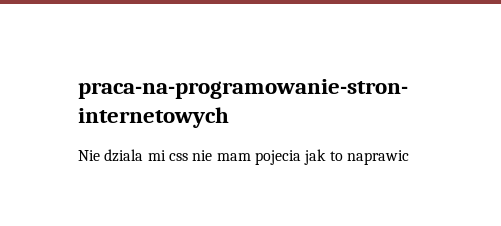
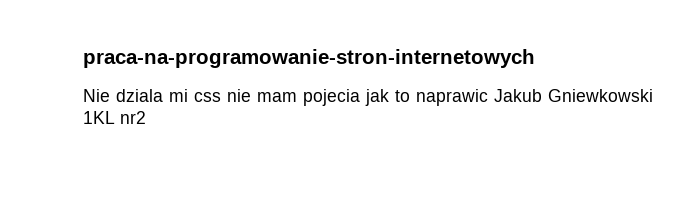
- Nie dziala mi css nie mam pojecia jak to naprawic
+ Nie dziala mi css nie mam pojecia jak to naprawic Jakub Gniewkowski 1KL nr2

